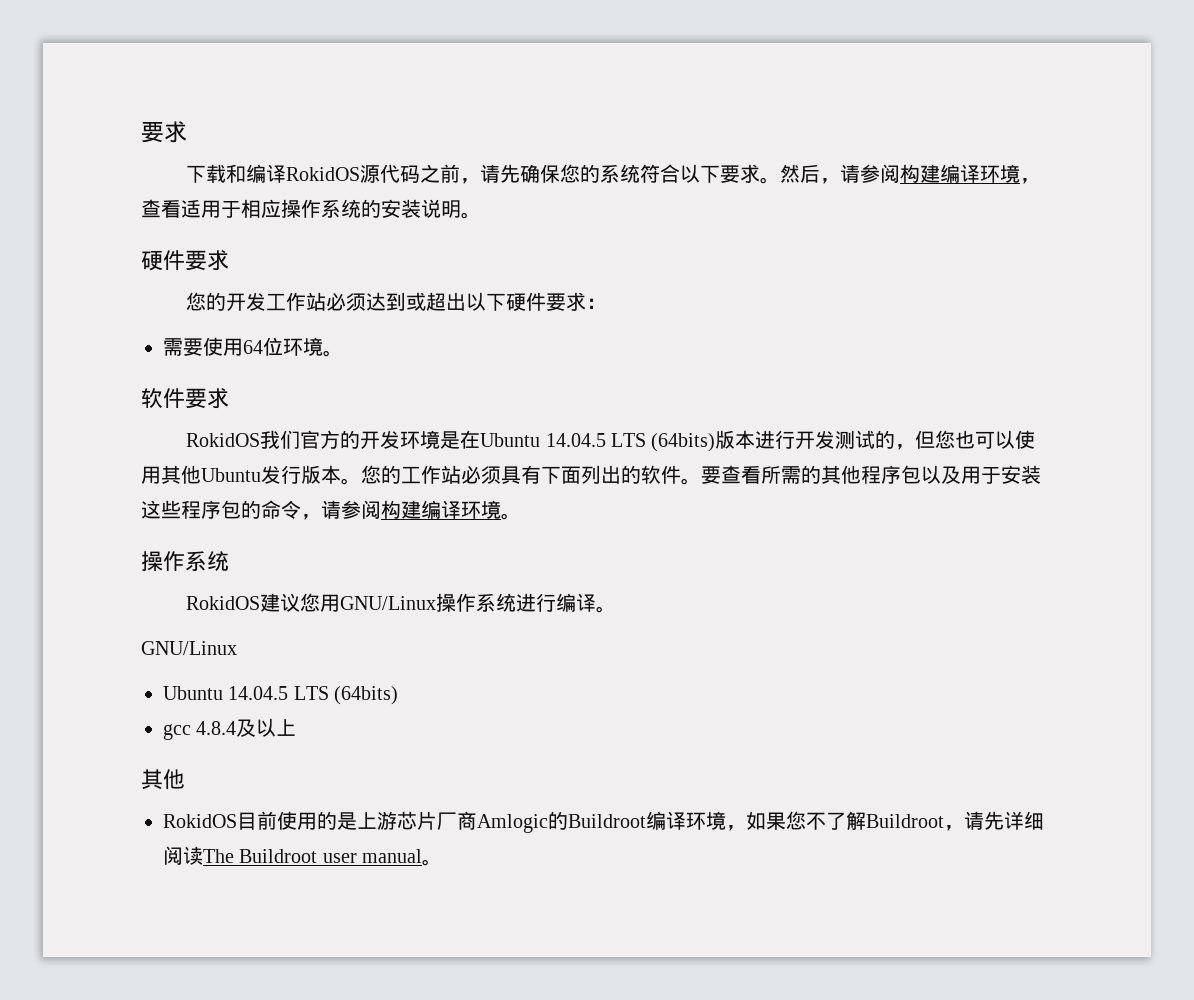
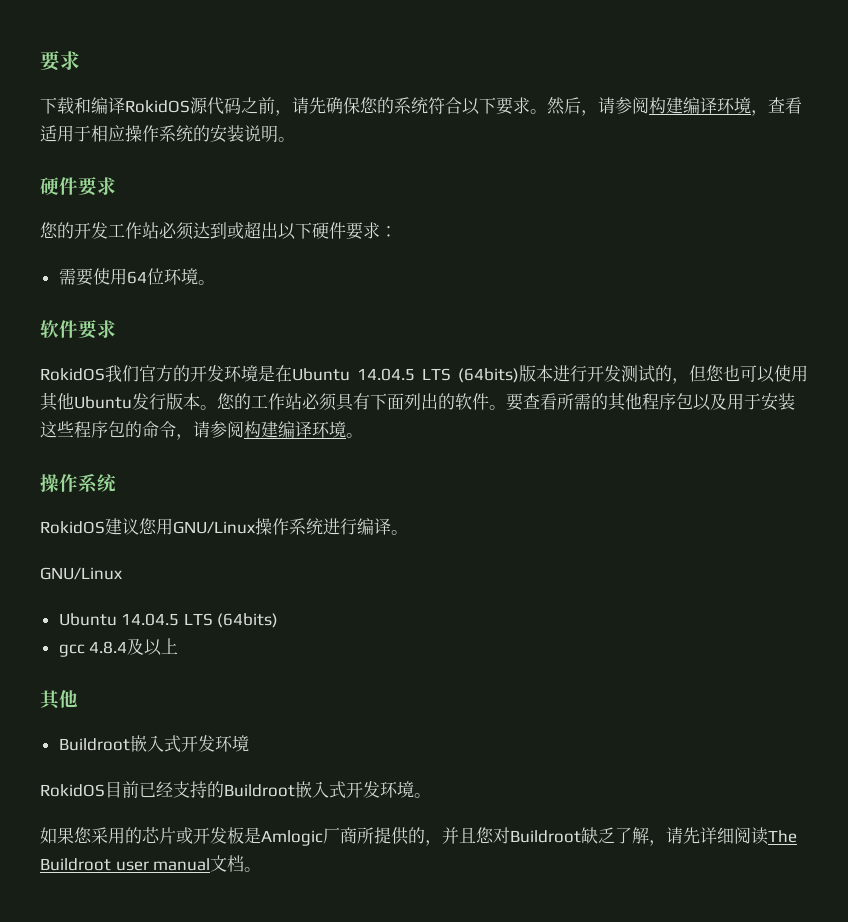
  gcc 4.8.4及以上
  其他
- RokidOS目前使用的是上游芯片厂商Amlogic的Buildroot编译环境，如果您不了解Buildroot，请先详细阅读The Buildroot user manual。
+ Buildroot嵌入式开发环境
+ RokidOS目前已经支持的Buildroot嵌入式开发环境。
+ 如果您采用的芯片或开发板是Amlogic厂商所提供的，并且您对Buildroot缺乏了解，请先详细阅读The Buildroot user manual文档。

